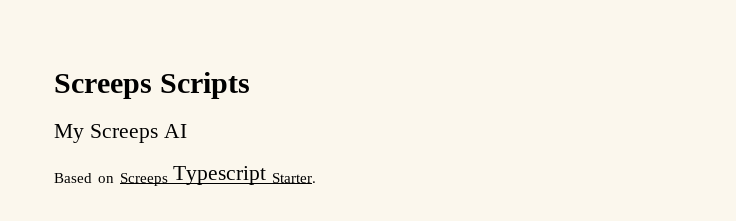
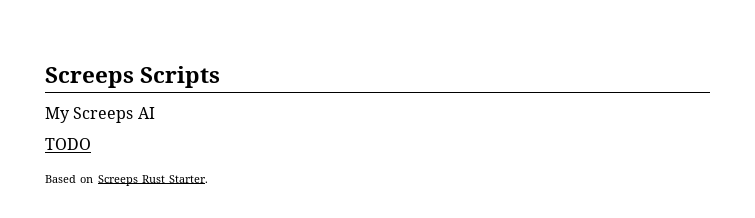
+ TODO
- Based on Screeps Typescript Starter.
+ Based on Screeps Rust Starter.

